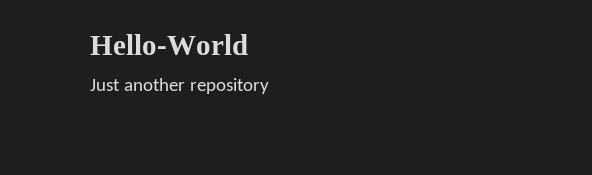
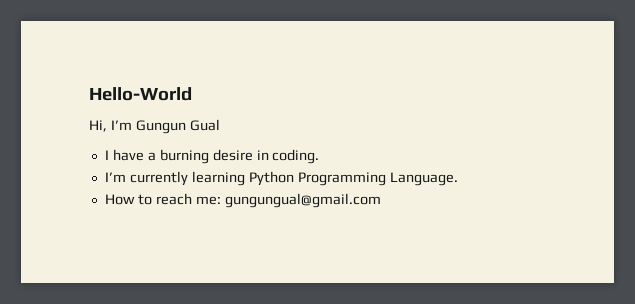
- Just another repository
+ Hi, I’m Gungun Gual
+ I have a burning desire in coding.
+ I’m currently learning Python Programming Language.
+ How to reach me: gungungual@gmail.com

